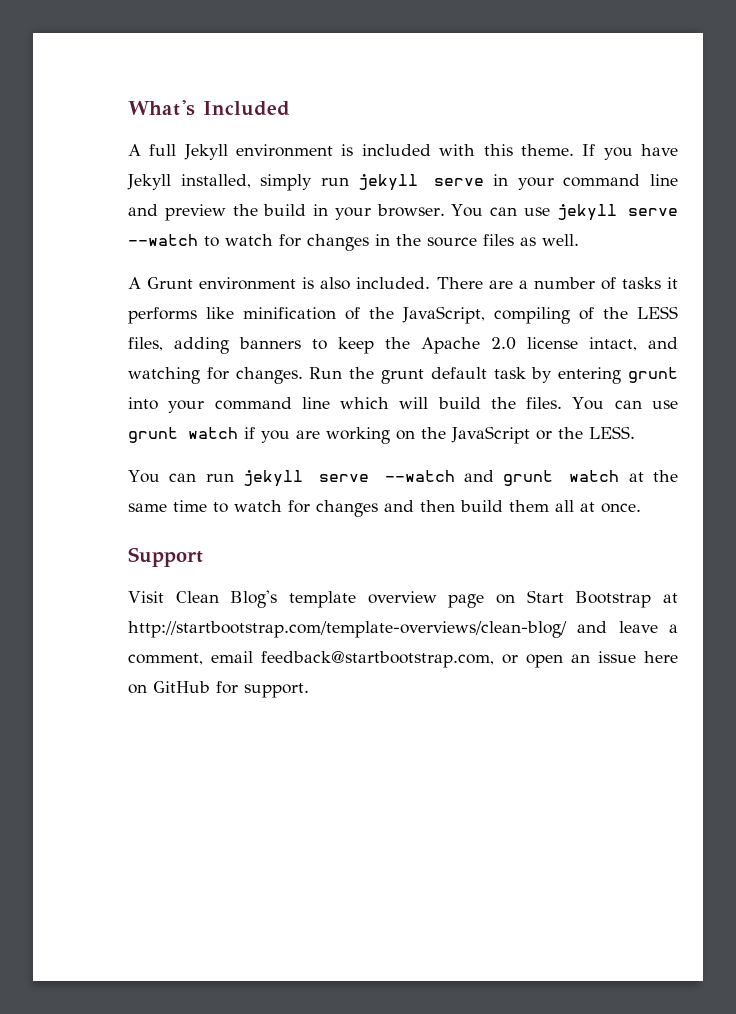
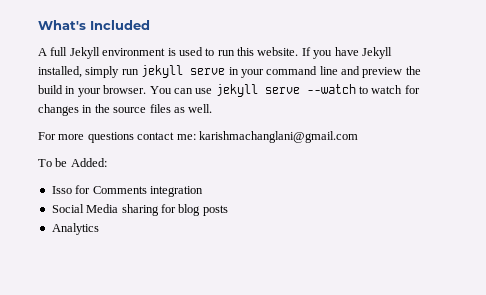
- A full Jekyll environment is included with this theme.
+ A full Jekyll environment is used to run this website.
- A Grunt environment is also included. There are a number of tasks it performs like minification of the JavaScript, compiling of the LESS files, adding banners to keep the Apache 2.0 license intact, and watching for changes. Run the grunt default task by entering grunt into your command line which will build the files. You can use grunt watch if you are working on the JavaScript or the LESS.
- You can run jekyll serve --watch and grunt watch at the same time to watch for changes and then build them all at once.
- Support
- Visit Clean Blog's template overview page on Start Bootstrap at http://startbootstrap.com/template-overviews/clean-blog/ and leave a comment, email feedback@startbootstrap.com, or open an issue here on GitHub for support.
+ For more questions contact me: karishmachanglani@gmail.com
+ To be Added:
+ Isso for Comments integration
+ Social Media sharing for blog posts
+ Analytics

